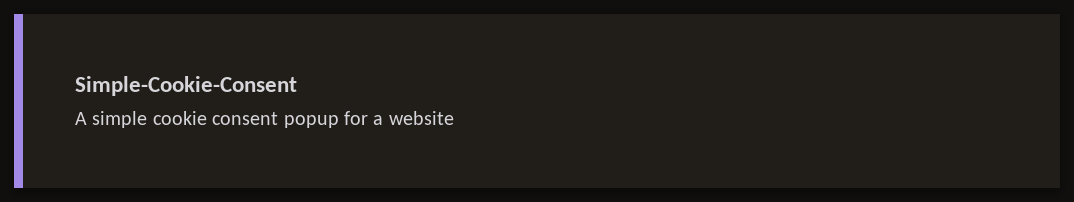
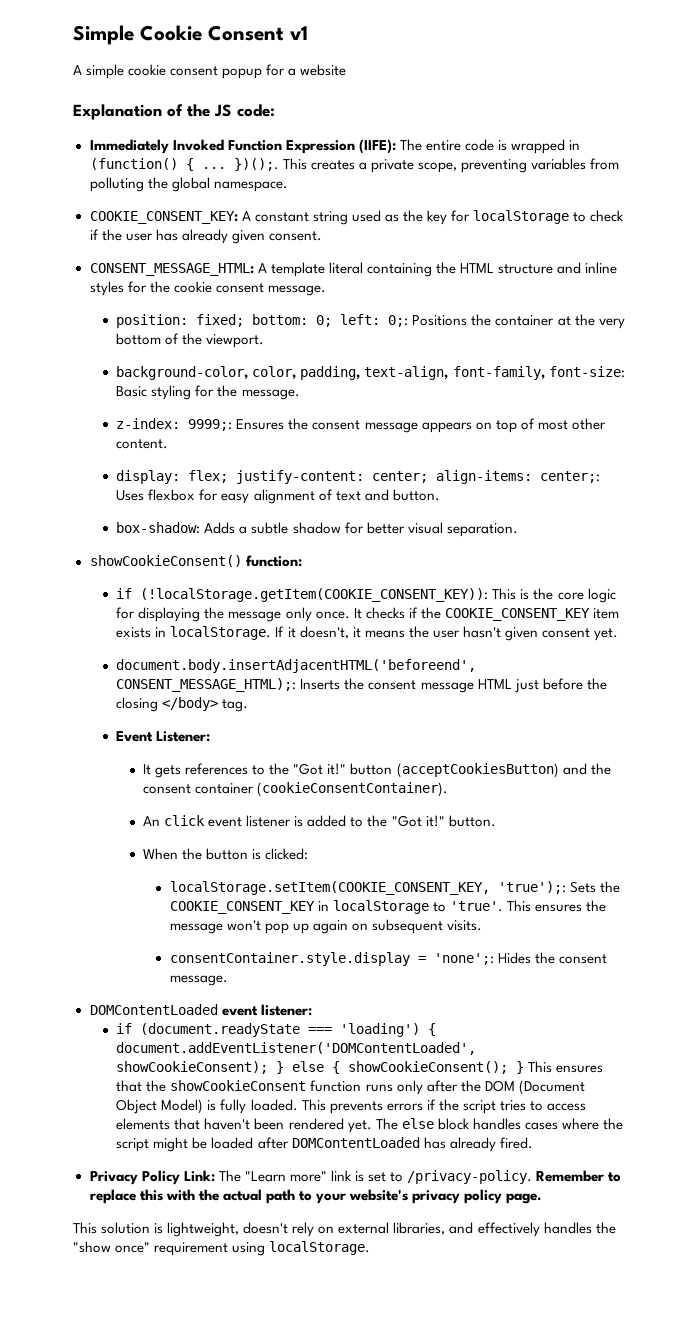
- Simple-Cookie-Consent
+ Simple Cookie Consent v1
+ Explanation of the JS code:
+ Immediately Invoked Function Expression (IIFE): The entire code is wrapped in (function() { ... })();. This creates a private scope, preventing variables from polluting the global namespace.
+ COOKIE_CONSENT_KEY: A constant string used as the key for localStorage to check if the user has already given consent.
+ CONSENT_MESSAGE_HTML: A template literal containing the HTML structure and inline styles for the cookie consent message.
+ position: fixed; bottom: 0; left: 0;: Positions the container at the very bottom of the viewport.
+ background-color, color, padding, text-align, font-family, font-size: Basic styling for the message.
+ z-index: 9999;: Ensures the consent message appears on top of most other content.
+ display: flex; justify-content: center; align-items: center;: Uses flexbox for easy alignment of text and button.
+ box-shadow: Adds a subtle shadow for better visual separation.
+ showCookieConsent() function:
+ if (!localStorage.getItem(COOKIE_CONSENT_KEY)): This is the core logic for displaying the message only once. It checks if the COOKIE_CONSENT_KEY item exists in localStorage. If it doesn't, it means the user hasn't given consent yet.
+ document.body.insertAdjacentHTML('beforeend', CONSENT_MESSAGE_HTML);: Inserts the consent message HTML just before the closing </body> tag.
+ Event Listener:
+ It gets references to the "Got it!" button (acceptCookiesButton) and the consent container (cookieConsentContainer).
+ An click event listener is added to the "Got it!" button.
+ When the button is clicked:
+ localStorage.setItem(COOKIE_CONSENT_KEY, 'true');: Sets the COOKIE_CONSENT_KEY in localStorage to 'true'. This ensures the message won't pop up again on subsequent visits.
+ consentContainer.style.display = 'none';: Hides the consent message.
+ DOMContentLoaded event listener:
+ if (document.readyState === 'loading') { document.addEventListener('DOMContentLoaded', showCookieConsent); } else { showCookieConsent(); } This ensures that the showCookieConsent function runs only after the DOM (Document Object Model) is fully loaded. This prevents errors if the script tries to access elements that haven't been rendered yet. The else block handles cases where the script might be loaded after DOMContentLoaded has already fired.
+ Privacy Policy Link: The "Learn more" link is set to /privacy-policy. Remember to replace this with the actual path to your website's privacy policy page.
+ This solution is lightweight, doesn't rely on external libraries, and effectively handles the "show once" requirement using localStorage.

